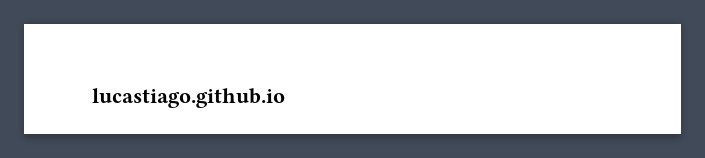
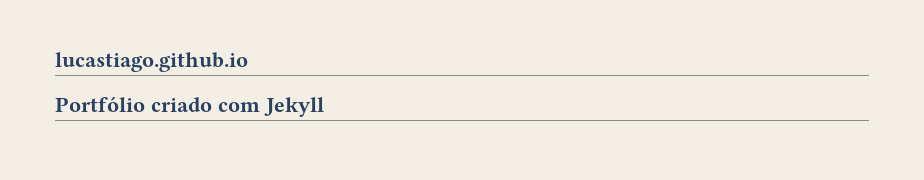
+ Portfólio criado com Jekyll

